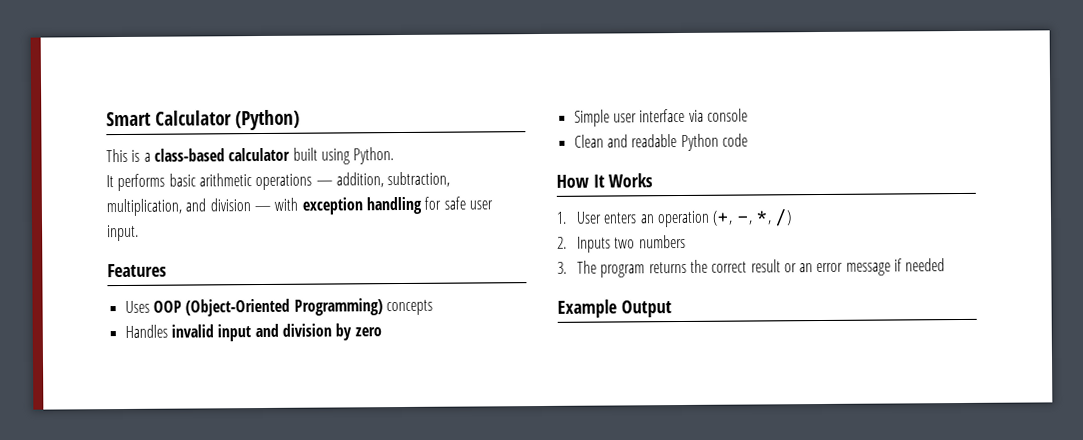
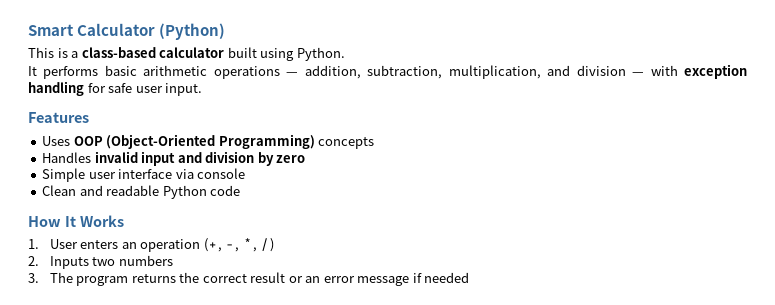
- Example Output

